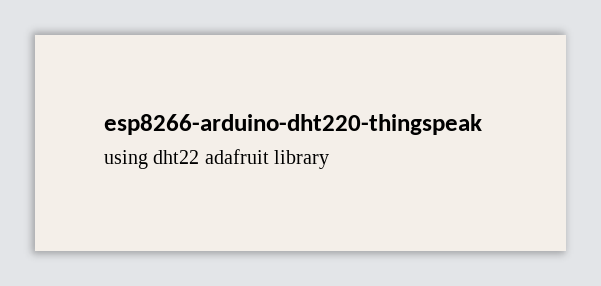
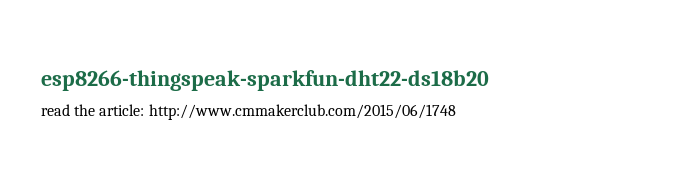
- esp8266-arduino-dht220-thingspeak
- using dht22 adafruit library
+ esp8266-thingspeak-sparkfun-dht22-ds18b20
+ read the article: http://www.cmmakerclub.com/2015/06/1748

